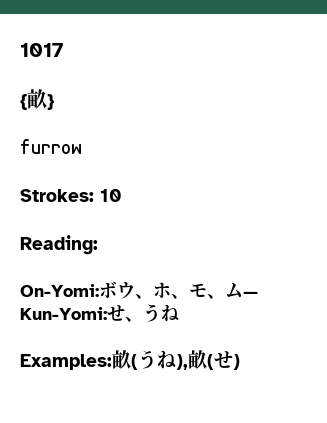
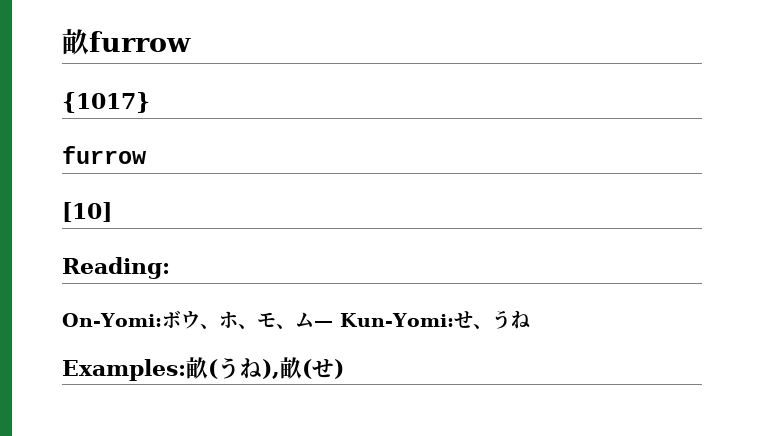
- 1017
- {畝}
+ 畝furrow
+ {1017}
  furrow
- Strokes: 10
+ [10]

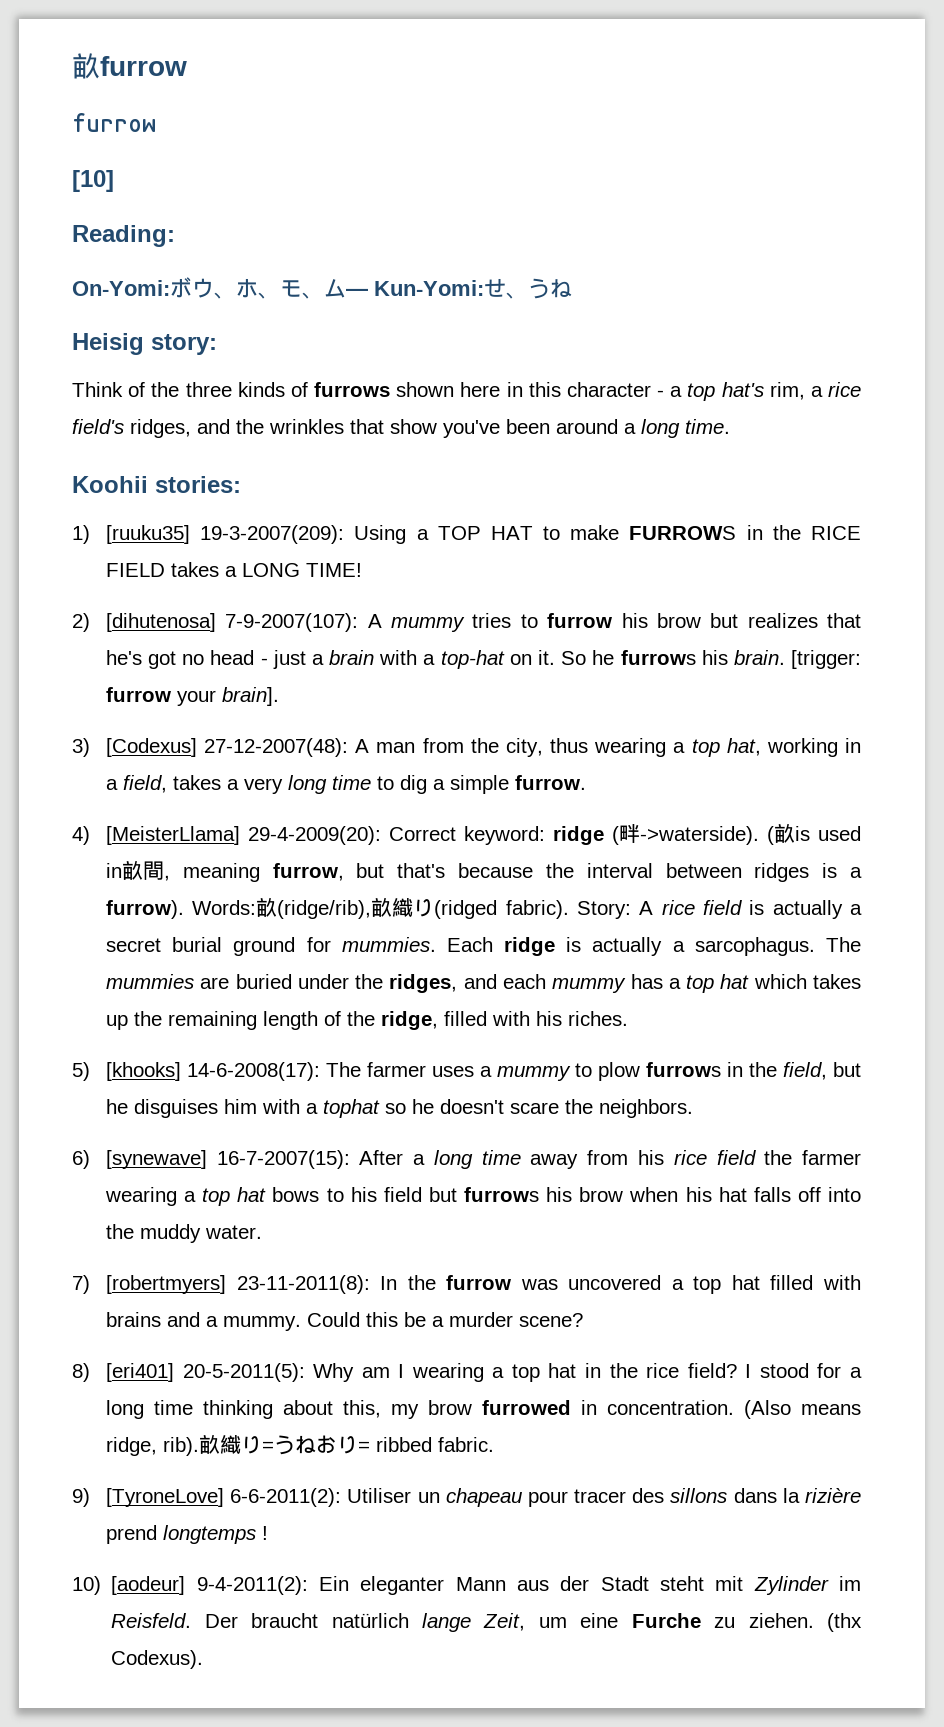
- {1017}
- Examples:畝(うね),畝(せ)
+ Heisig story:
+ Think of the three kinds of furrows shown here in this character - a top hat's rim, a rice field's ridges, and the wrinkles that show you've been around a long time.
+ Koohii stories:
+ 1) [ruuku35] 19-3-2007(209): Using a TOP HAT to make FURROWS in the RICE FIELD takes a LONG TIME!
+ 2) [dihutenosa] 7-9-2007(107): A mummy tries to furrow his brow but realizes that he's got no head - just a brain with a top-hat on it. So he furrows his brain. [trigger: furrow your brain].
+ 3) [Codexus] 27-12-2007(48): A man from the city, thus wearing a top hat, working in a field, takes a very long time to dig a simple furrow.
+ 4) [MeisterLlama] 29-4-2009(20): Correct keyword: ridge (畔->waterside). (畝is used in畝間, meaning furrow, but that's because the interval between ridges is a furrow). Words:畝(ridge/rib),畝織り(ridged fabric). Story: A rice field is actually a secret burial ground for mummies. Each ridge is actually a sarcophagus. The mummies are buried under the ridges, and each mummy has a top hat which takes up the remaining length of the ridge, filled with his riches.
+ 5) [khooks] 14-6-2008(17): The farmer uses a mummy to plow furrows in the field, but he disguises him with a tophat so he doesn't scare the neighbors.
+ 6) [synewave] 16-7-2007(15): After a long time away from his rice field the farmer wearing a top hat bows to his field but furrows his brow when his hat falls off into the muddy water.
+ 7) [robertmyers] 23-11-2011(8): In the furrow was uncovered a top hat filled with brains and a mummy. Could this be a murder scene?
+ 8) [eri401] 20-5-2011(5): Why am I wearing a top hat in the rice field? I stood for a long time thinking about this, my brow furrowed in concentration. (Also means ridge, rib).畝織り=うねおり= ribbed fabric.
+ 9) [TyroneLove] 6-6-2011(2): Utiliser un chapeau pour tracer des sillons dans la rizière prend longtemps !
+ 10) [aodeur] 9-4-2011(2): Ein eleganter Mann aus der Stadt steht mit Zylinder im Reisfeld. Der braucht natürlich lange Zeit, um eine Furche zu ziehen. (thx Codexus).

